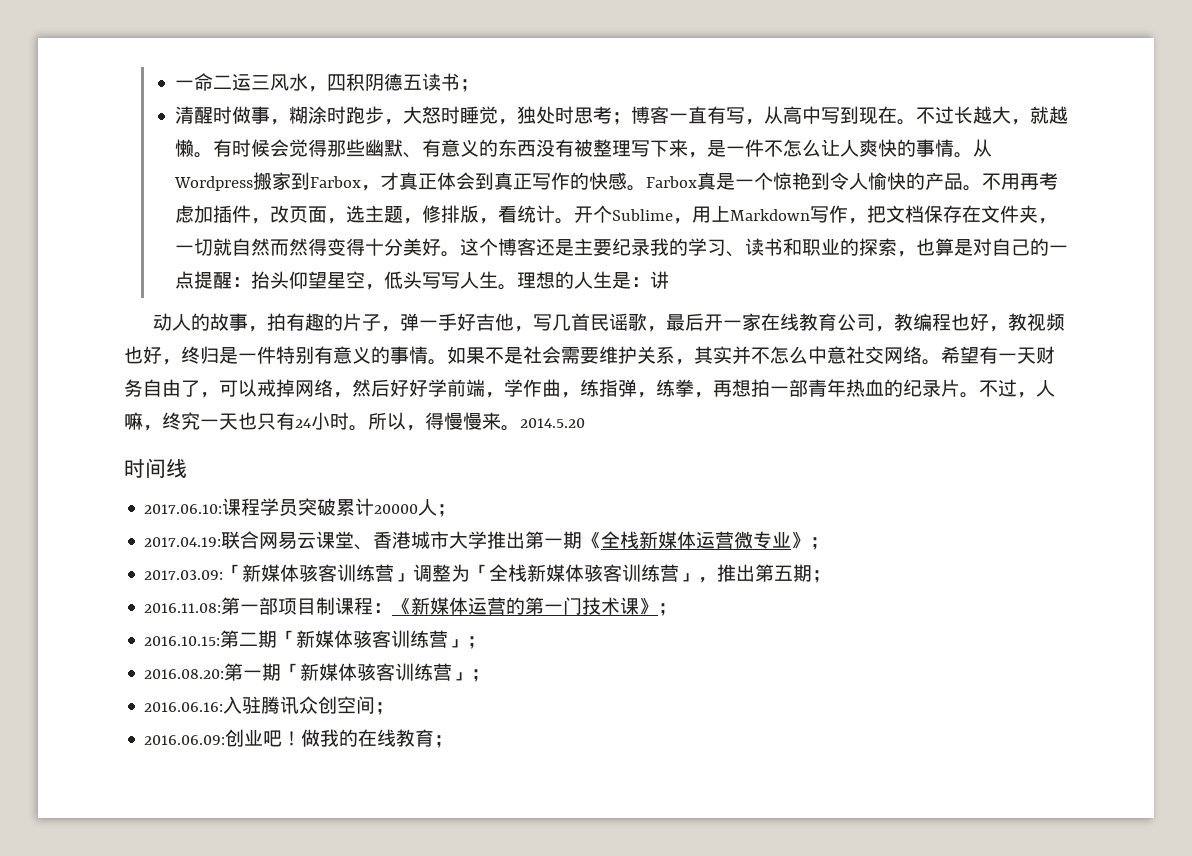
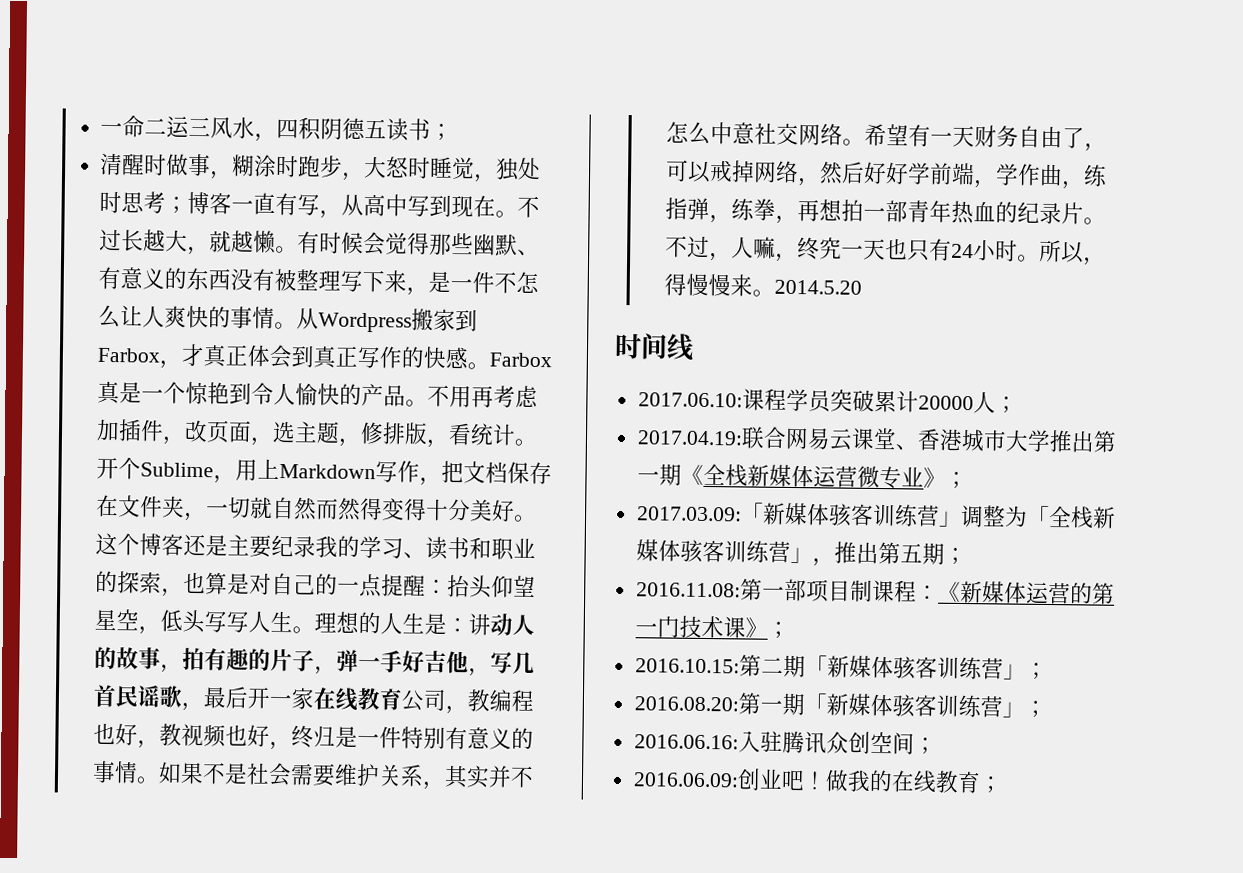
- 理想的人生是：讲
- 动人的故事，拍有趣的片子，弹一手好吉他，写几首民谣歌，最后开一家在线教育公司，教编程也好，教视频也好，终归是一件特别有意义的事情。
+ 理想的人生是：讲动人的故事，拍有趣的片子，弹一手好吉他，写几首民谣歌，最后开一家在线教育公司，教编程也好，教视频也好，终归是一件特别有意义的事情。

